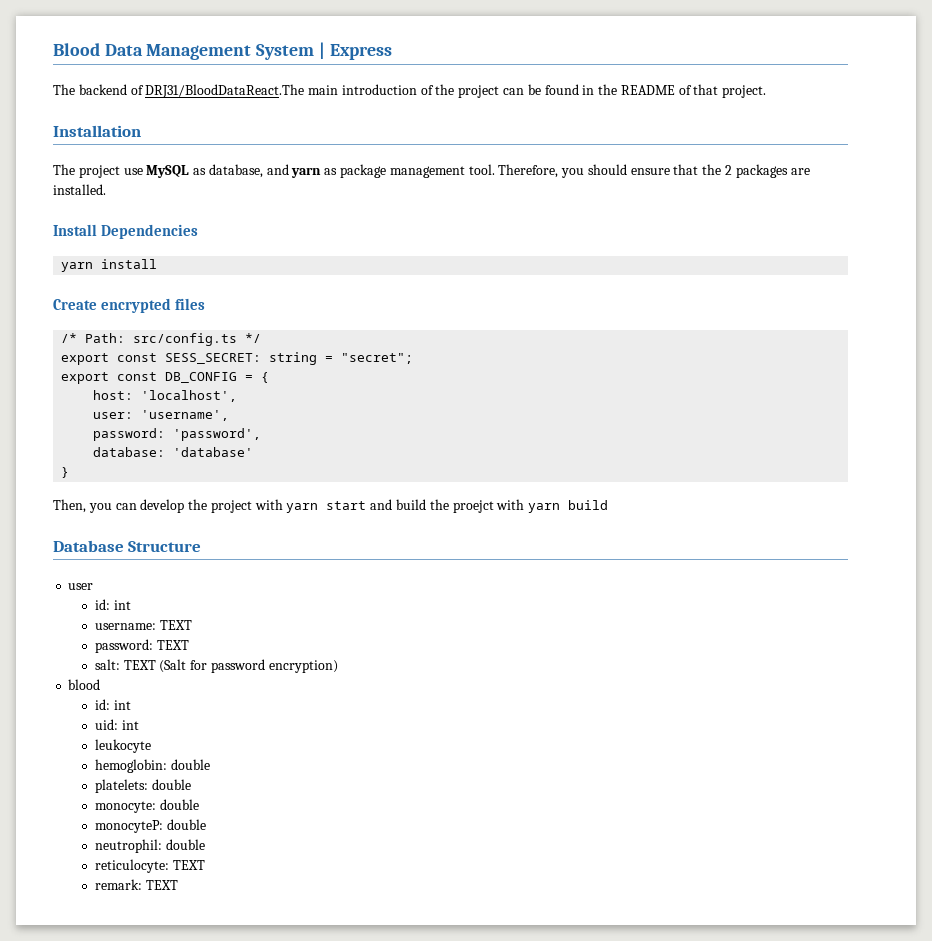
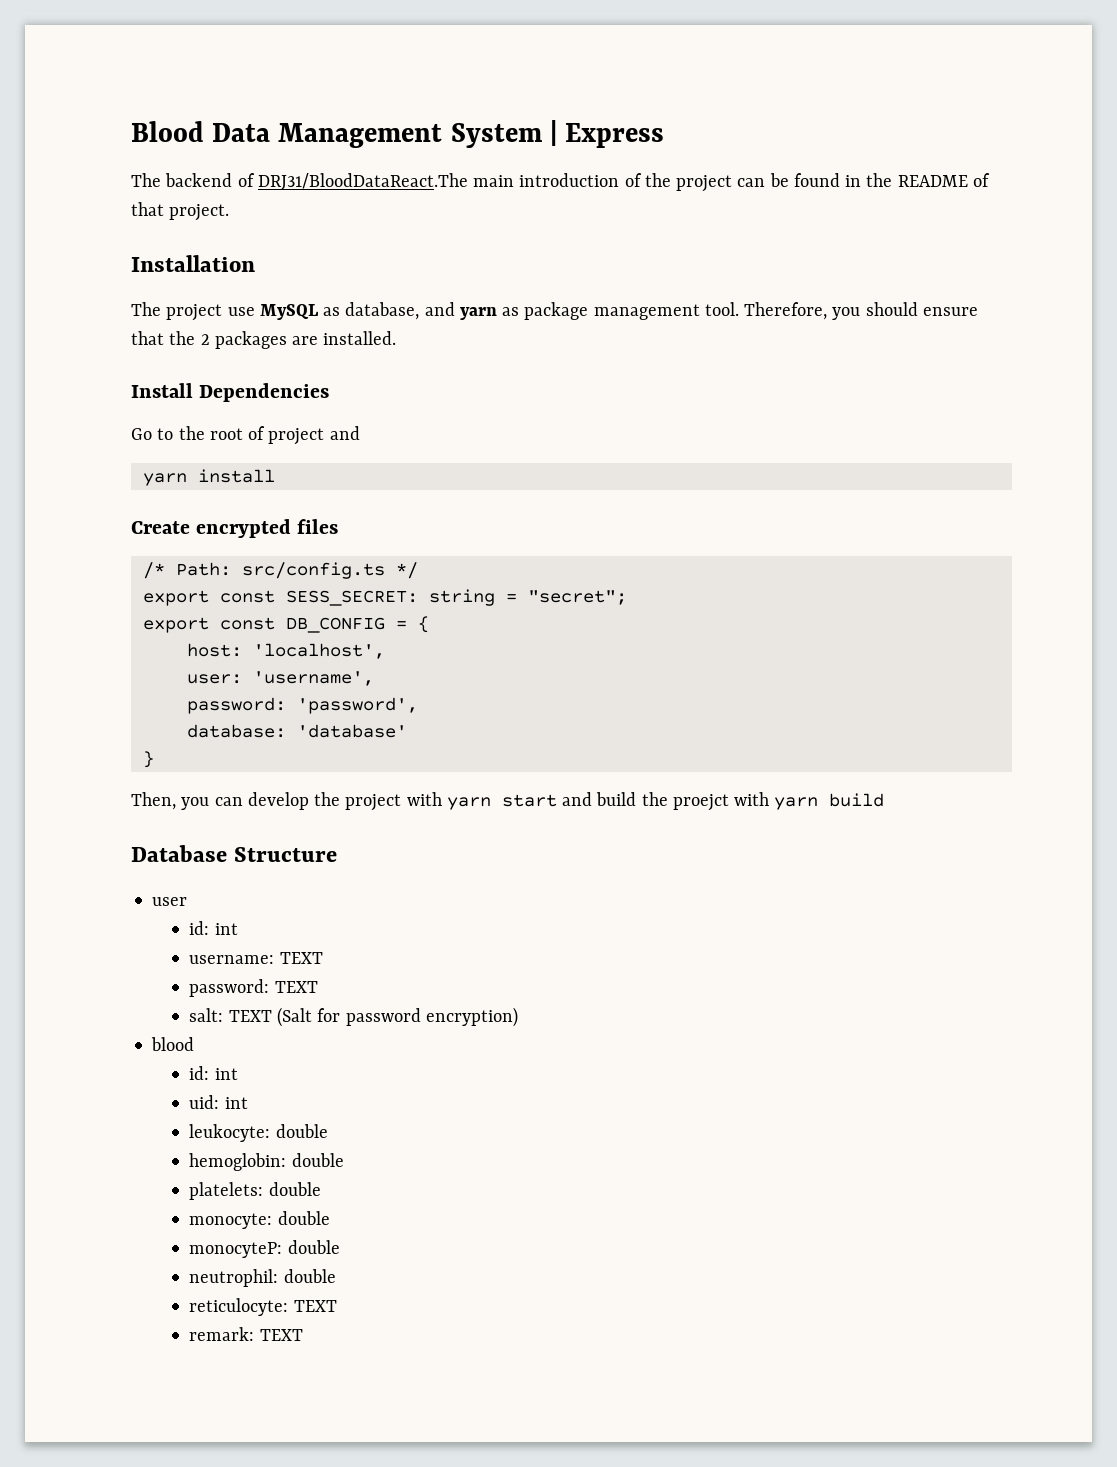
+ Go to the root of project and
- leukocyte
+ leukocyte: double

